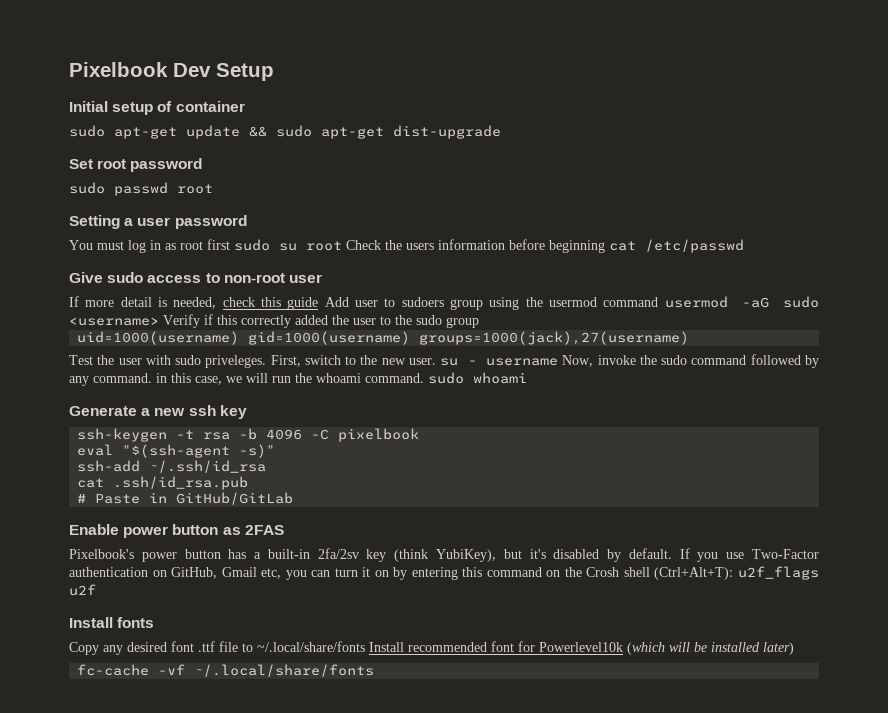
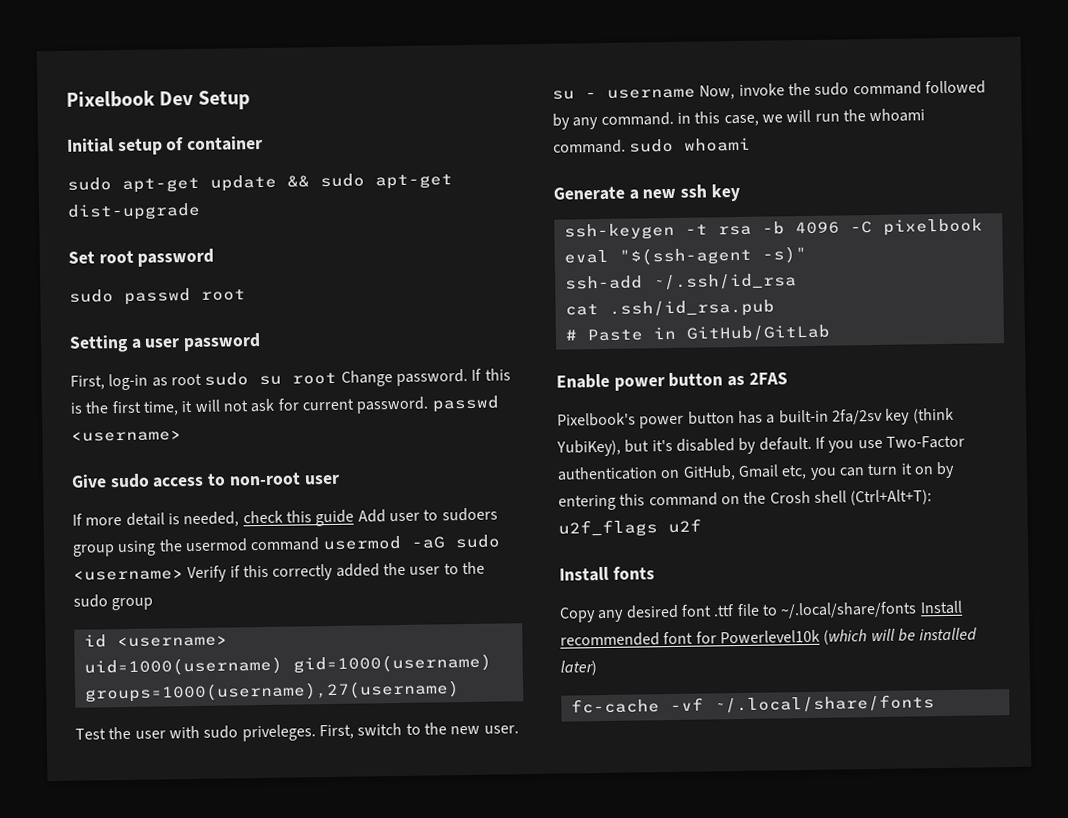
- You must log in as root first sudo su root Check the users information before beginning cat /etc/passwd
+ First, log-in as root sudo su root Change password. If this is the first time, it will not ask for current password. passwd <username>
+ id <username>
- uid=1000(username) gid=1000(username) groups=1000(jack),27(username)
+ uid=1000(username) gid=1000(username) groups=1000(username),27(username)

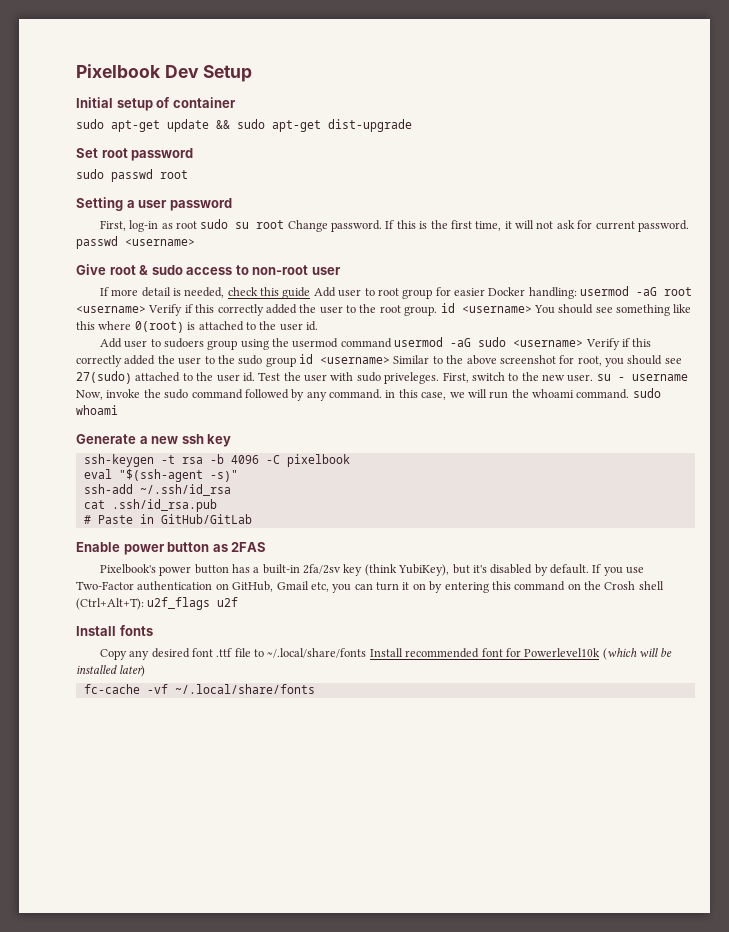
- Give sudo access to non-root user
+ Give root & sudo access to non-root user
- If more detail is needed, check this guide Add user to sudoers group using the usermod command usermod -aG sudo <username> Verify if this correctly added the user to the sudo group
- id <username>
- uid=1000(username) gid=1000(username) groups=1000(username),27(username)
- Test the user with sudo priveleges.
+ If more detail is needed, check this guide Add user to root group for easier Docker handling: usermod -aG root <username> Verify if this correctly added the user to the root group. id <username> You should see something like this where 0(root) is attached to the user id.
+ Add user to sudoers group using the usermod command usermod -aG sudo <username> Verify if this correctly added the user to the sudo group id <username> Similar to the above screenshot for root, you should see 27(sudo) attached to the user id. Test the user with sudo priveleges.

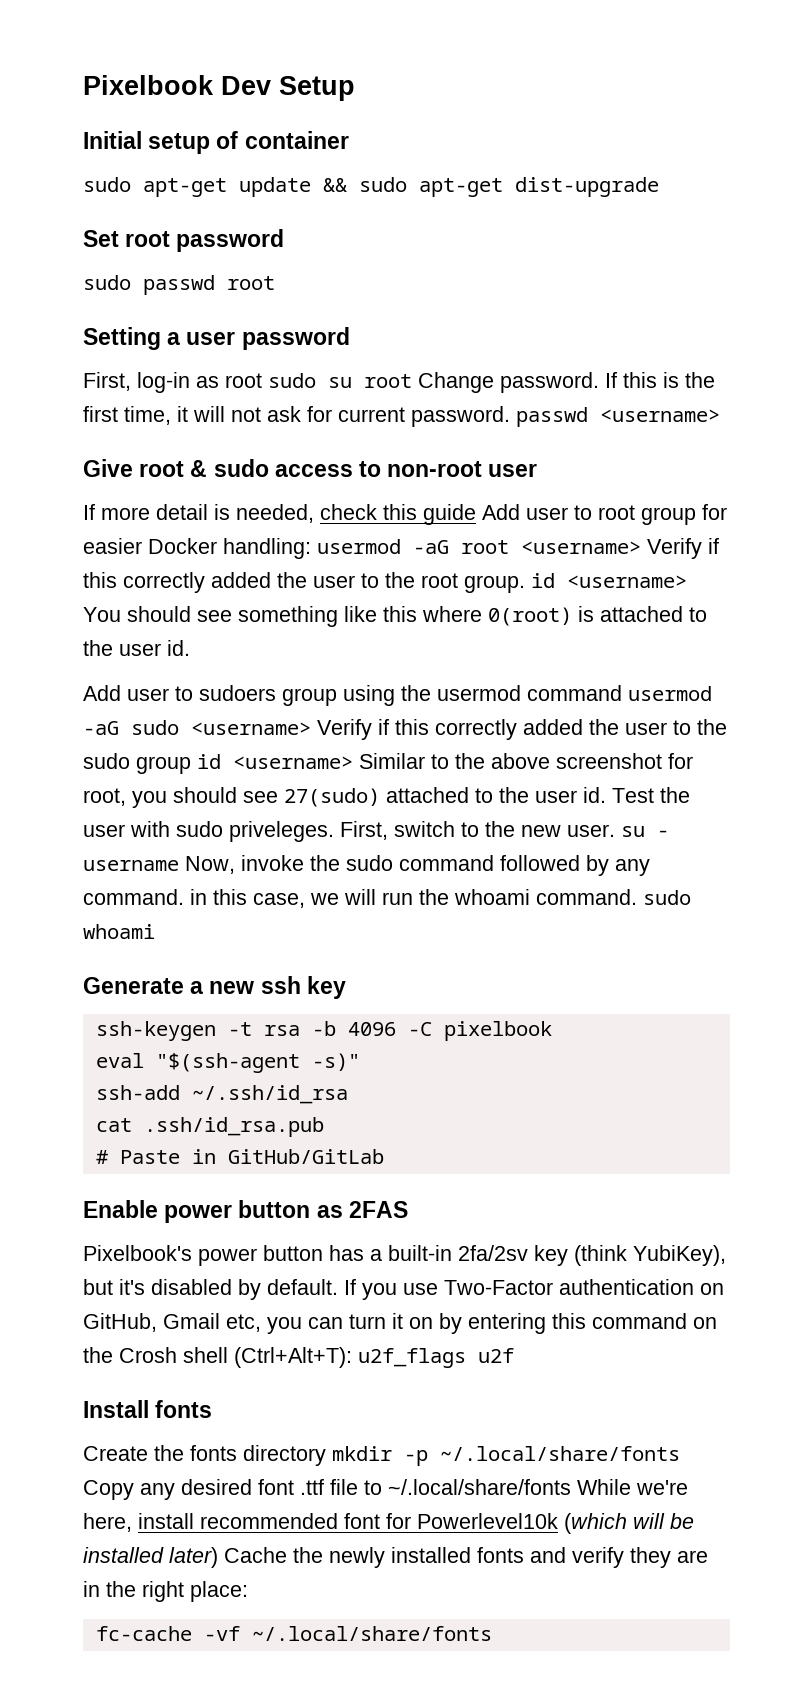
- Copy any desired font .ttf file to ~/.local/share/fonts Install recommended font for Powerlevel10k (which will be installed later)
+ Create the fonts directory mkdir -p ~/.local/share/fonts Copy any desired font .ttf file to ~/.local/share/fonts While we're here, install recommended font for Powerlevel10k (which will be installed later) Cache the newly installed fonts and verify they are in the right place:

